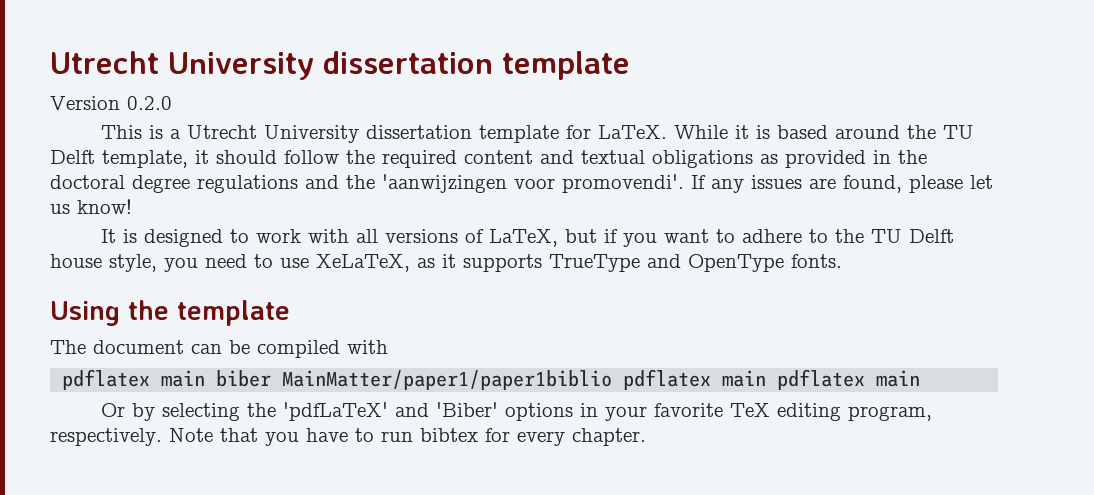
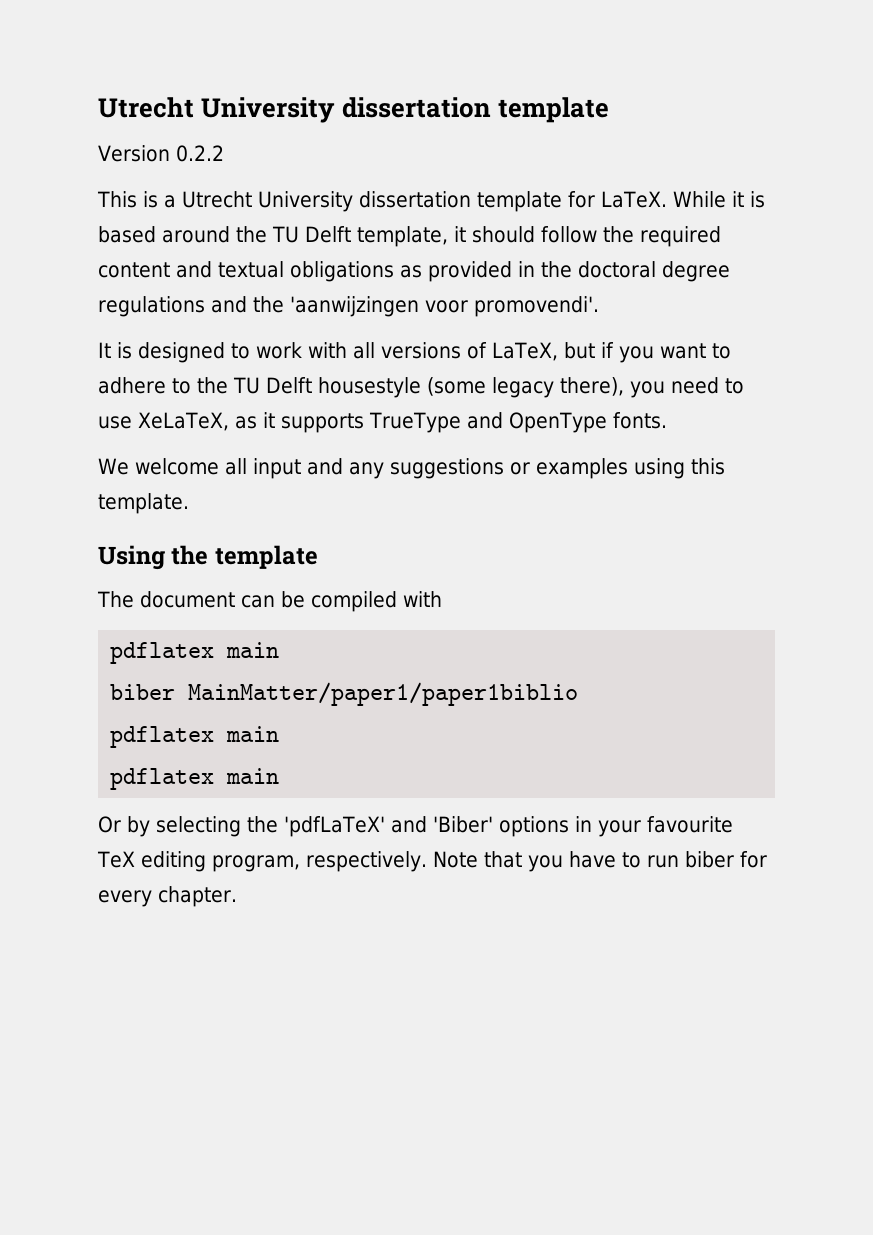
- Version 0.2.0
+ Version 0.2.2
- If any issues are found, please let us know!
- It is designed to work with all versions of LaTeX, but if you want to adhere to the TU Delft house style, you need to use XeLaTeX, as it supports TrueType and OpenType fonts.
+ It is designed to work with all versions of LaTeX, but if you want to adhere to the TU Delft housestyle (some legacy there), you need to use XeLaTeX, as it supports TrueType and OpenType fonts.
+ We welcome all input and any suggestions or examples using this template.
  The document can be compiled with
- pdflatex main biber MainMatter/paper1/paper1biblio pdflatex main pdflatex main
+ pdflatex main
+ biber MainMatter/paper1/paper1biblio
+ pdflatex main
+ pdflatex main
- Or by selecting the 'pdfLaTeX' and 'Biber' options in your favorite TeX editing program, respectively.
+ Or by selecting the 'pdfLaTeX' and 'Biber' options in your favourite TeX editing program, respectively.
- Note that you have to run bibtex for every chapter.
+ Note that you have to run biber for every chapter.

